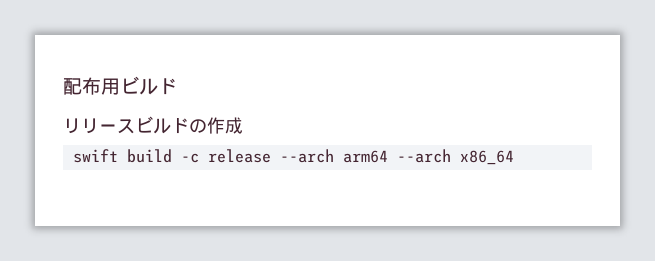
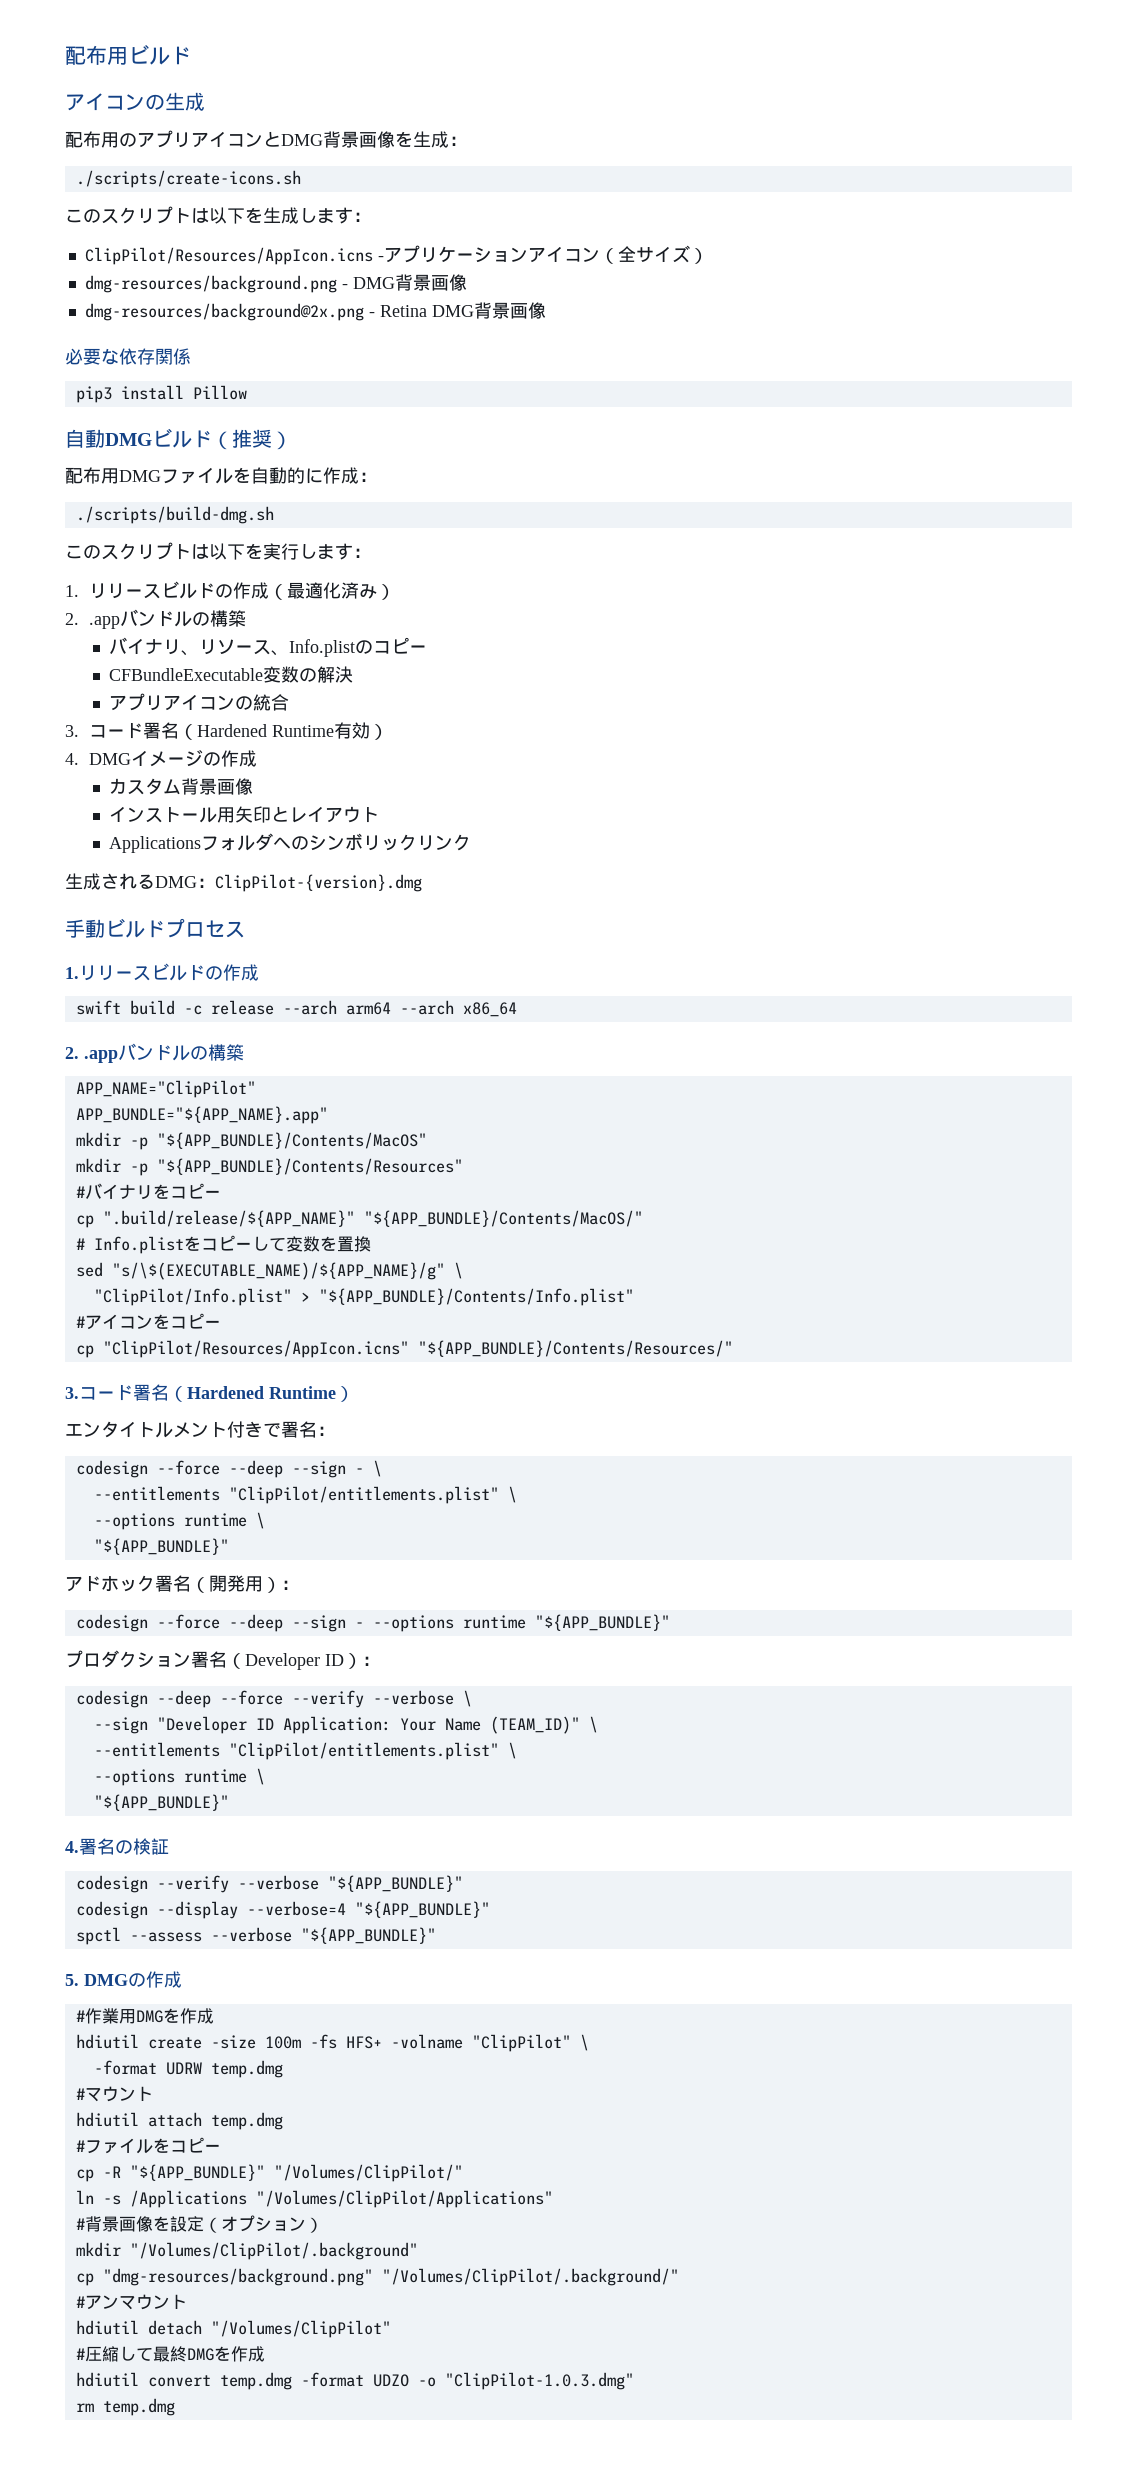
- リリースビルドの作成
+ アイコンの生成
+ 配布用のアプリアイコンとDMG背景画像を生成：
+ ./scripts/create-icons.sh
+ このスクリプトは以下を生成します：
+ ClipPilot/Resources/AppIcon.icns -アプリケーションアイコン（全サイズ）
+ dmg-resources/background.png - DMG背景画像
+ dmg-resources/background@2x.png - Retina DMG背景画像
+ 必要な依存関係
+ pip3 install Pillow
+ 自動DMGビルド（推奨）
+ 配布用DMGファイルを自動的に作成：
+ ./scripts/build-dmg.sh
+ このスクリプトは以下を実行します：
+ 1.リリースビルドの作成（最適化済み）
+ 2. .appバンドルの構築
+ バイナリ、リソース、Info.plistのコピー
+ CFBundleExecutable変数の解決
+ アプリアイコンの統合
+ 3.コード署名（Hardened Runtime有効）
+ 4. DMGイメージの作成
+ カスタム背景画像
+ インストール用矢印とレイアウト
+ Applicationsフォルダへのシンボリックリンク
+ 生成されるDMG：ClipPilot-{version}.dmg
+ 手動ビルドプロセス
+ 1.リリースビルドの作成
  swift build -c release --arch arm64 --arch x86_64
+ 2. .appバンドルの構築
+ APP_NAME="ClipPilot"
+ APP_BUNDLE="${APP_NAME}.app"
+ mkdir -p "${APP_BUNDLE}/Contents/MacOS"
+ mkdir -p "${APP_BUNDLE}/Contents/Resources"
+ #バイナリをコピー
+ cp ".build/release/${APP_NAME}" "${APP_BUNDLE}/Contents/MacOS/"
+ # Info.plistをコピーして変数を置換
+ sed "s/\$(EXECUTABLE_NAME)/${APP_NAME}/g" \
+ "ClipPilot/Info.plist" > "${APP_BUNDLE}/Contents/Info.plist"
+ #アイコンをコピー
+ cp "ClipPilot/Resources/AppIcon.icns" "${APP_BUNDLE}/Contents/Resources/"
+ 3.コード署名（Hardened Runtime）
+ エンタイトルメント付きで署名：
+ codesign --force --deep --sign - \
+ --entitlements "ClipPilot/entitlements.plist" \
+ --options runtime \
+ "${APP_BUNDLE}"
+ アドホック署名（開発用）：
+ codesign --force --deep --sign - --options runtime "${APP_BUNDLE}"
+ プロダクション署名（Developer ID）：
+ codesign --deep --force --verify --verbose \
+ --sign "Developer ID Application: Your Name (TEAM_ID)" \
+ --entitlements "ClipPilot/entitlements.plist" \
+ --options runtime \
+ "${APP_BUNDLE}"
+ 4.署名の検証
+ codesign --verify --verbose "${APP_BUNDLE}"
+ codesign --display --verbose=4 "${APP_BUNDLE}"
+ spctl --assess --verbose "${APP_BUNDLE}"
+ 5. DMGの作成
+ #作業用DMGを作成
+ hdiutil create -size 100m -fs HFS+ -volname "ClipPilot" \
+ -format UDRW temp.dmg
+ #マウント
+ hdiutil attach temp.dmg
+ #ファイルをコピー
+ cp -R "${APP_BUNDLE}" "/Volumes/ClipPilot/"
+ ln -s /Applications "/Volumes/ClipPilot/Applications"
+ #背景画像を設定（オプション）
+ mkdir "/Volumes/ClipPilot/.background"
+ cp "dmg-resources/background.png" "/Volumes/ClipPilot/.background/"
+ #アンマウント
+ hdiutil detach "/Volumes/ClipPilot"
+ #圧縮して最終DMGを作成
+ hdiutil convert temp.dmg -format UDZO -o "ClipPilot-1.0.3.dmg"
+ rm temp.dmg

